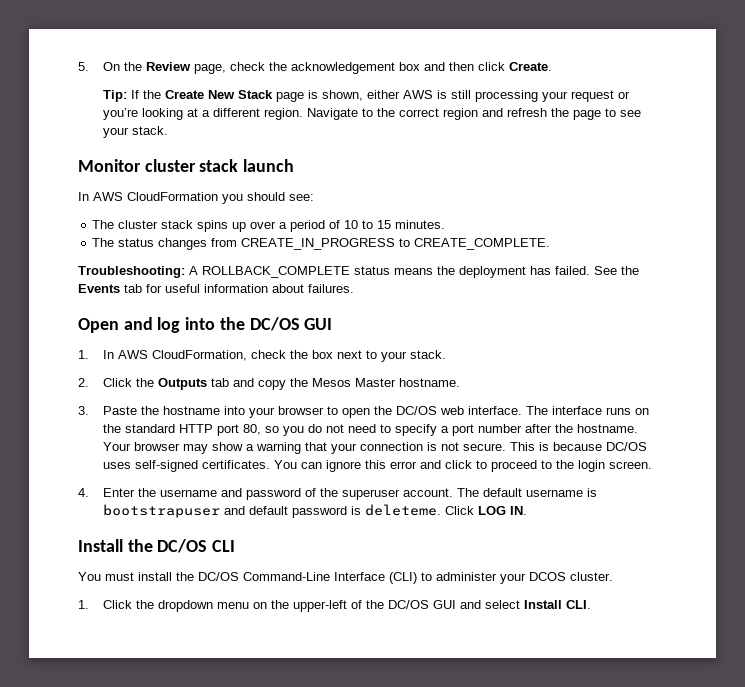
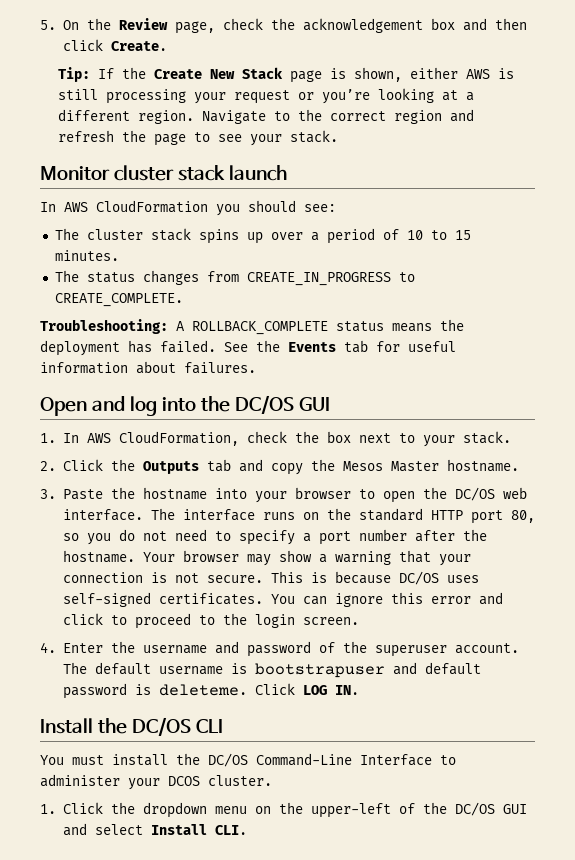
- You must install the DC/OS Command-Line Interface (CLI) to administer your DCOS cluster.
+ You must install the DC/OS Command-Line Interface to administer your DCOS cluster.

